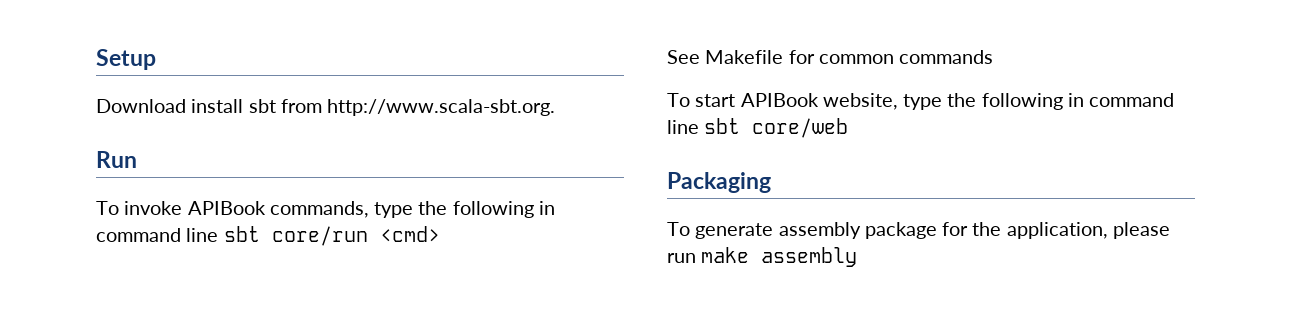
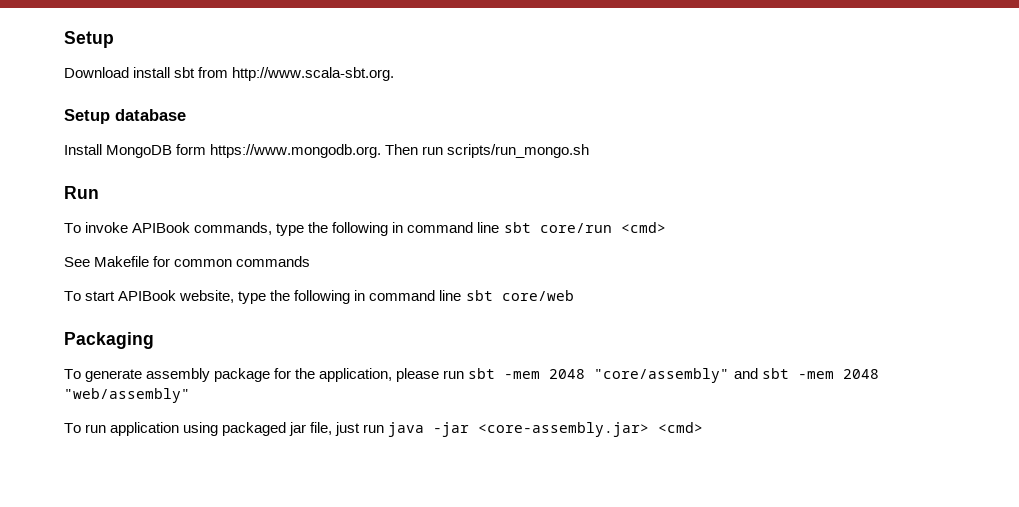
+ Setup database
+ Install MongoDB form https://www.mongodb.org. Then run scripts/run_mongo.sh
- To generate assembly package for the application, please run make assembly
+ To generate assembly package for the application, please run sbt -mem 2048 "core/assembly" and sbt -mem 2048 "web/assembly"
+ To run application using packaged jar file, just run java -jar <core-assembly.jar> <cmd>

